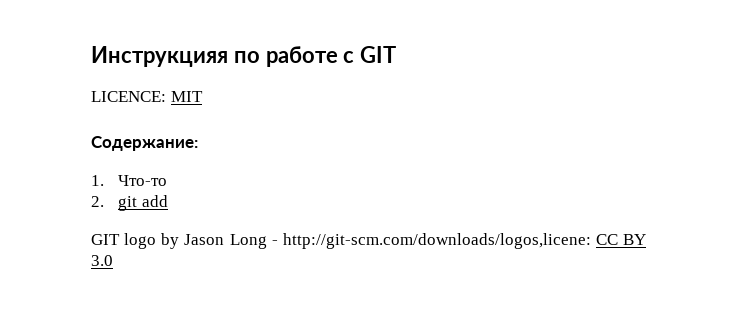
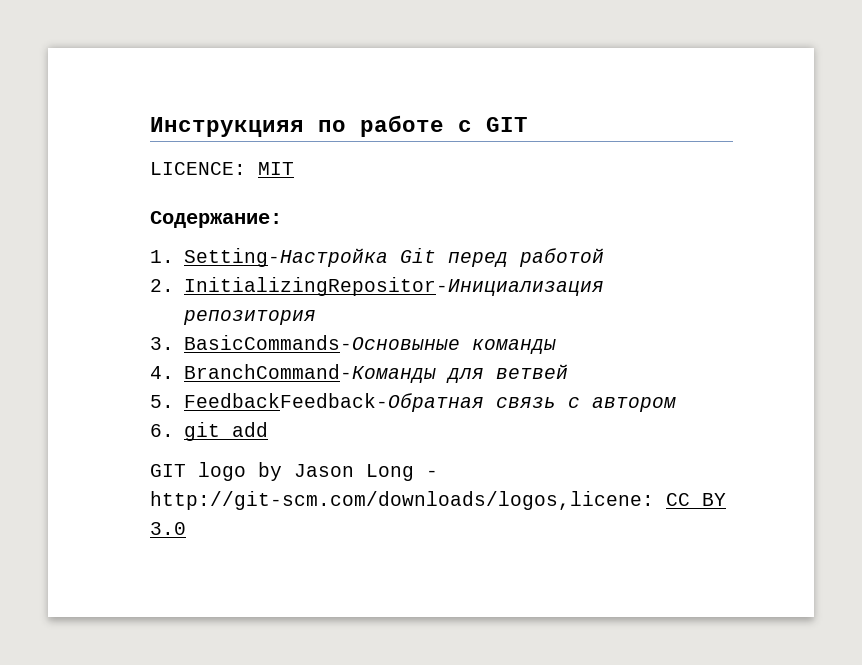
- 1. Что-то
- 2. git add
+ 1. Setting-Настройка Git перед работой
+ 2. InitializingRepositor-Инициализация репозитория
+ 3. BasicCommands-Основыные команды
+ 4. BranchCommand-Команды для ветвей
+ 5. FeedbackFeedback-Обратная связь с автором
+ 6. git add

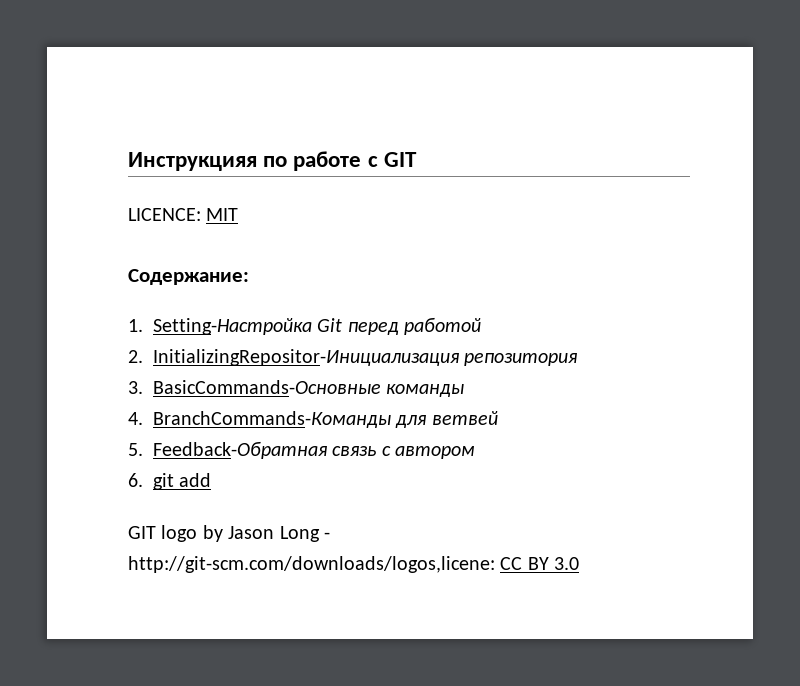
- 3. BasicCommands-Основыные команды
+ 3. BasicCommands-Основные команды
- 4. BranchCommand-Команды для ветвей
+ 4. BranchCommands-Команды для ветвей
- 5. FeedbackFeedback-Обратная связь с автором
+ 5. Feedback-Обратная связь с автором

